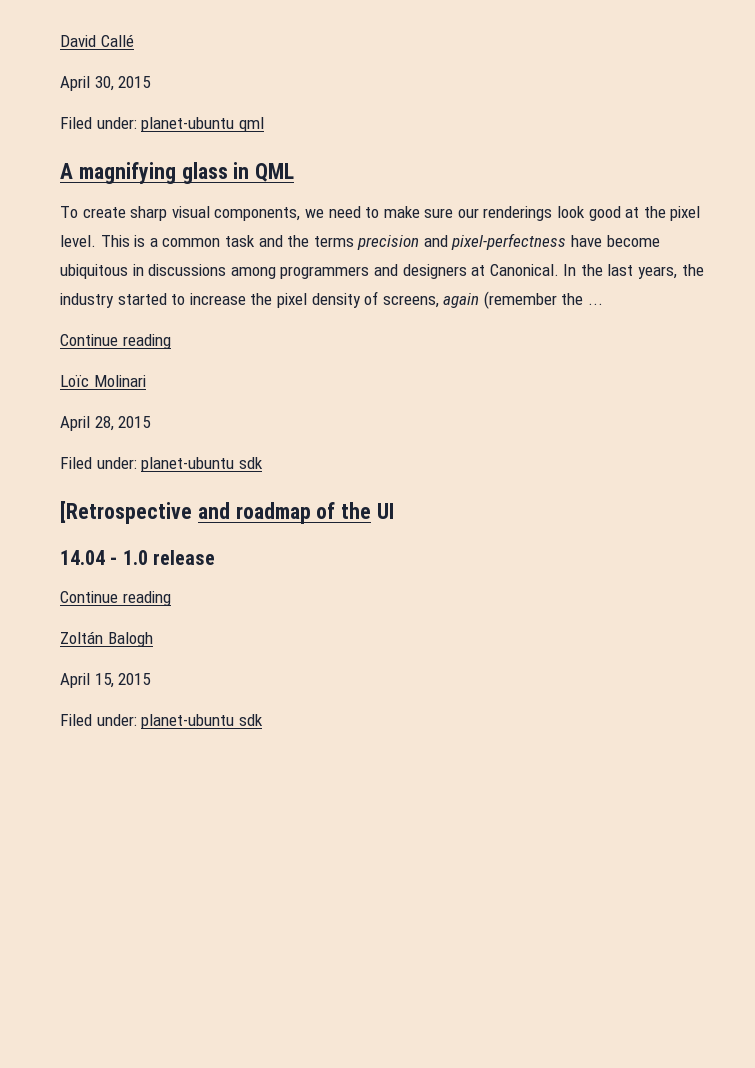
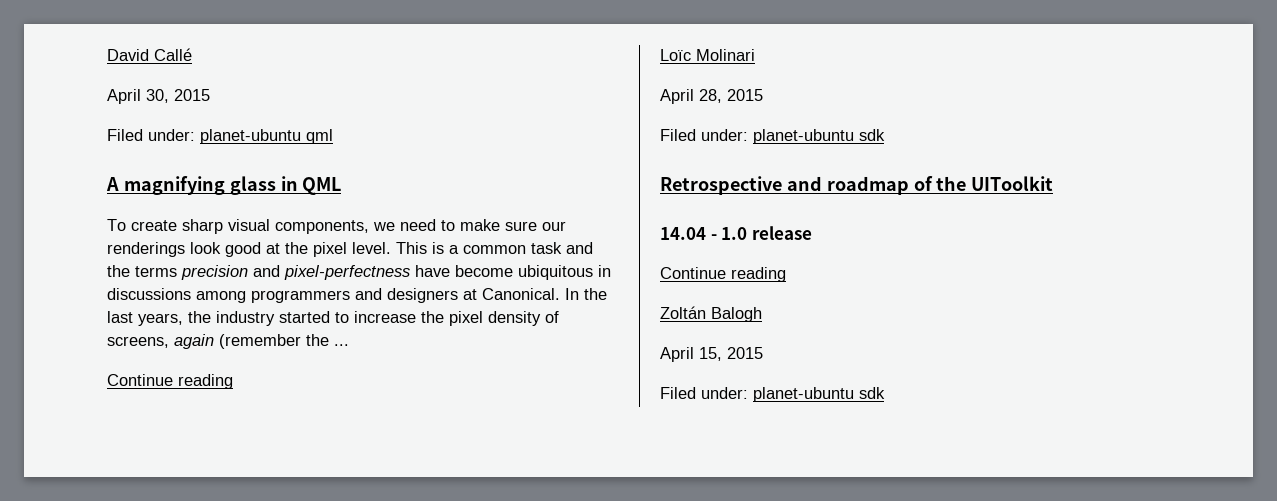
- [Retrospective and roadmap of the UI
+ Retrospective and roadmap of the UIToolkit

